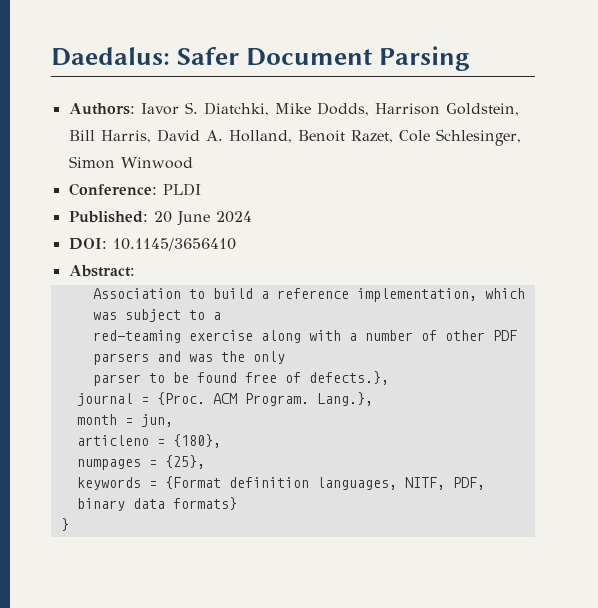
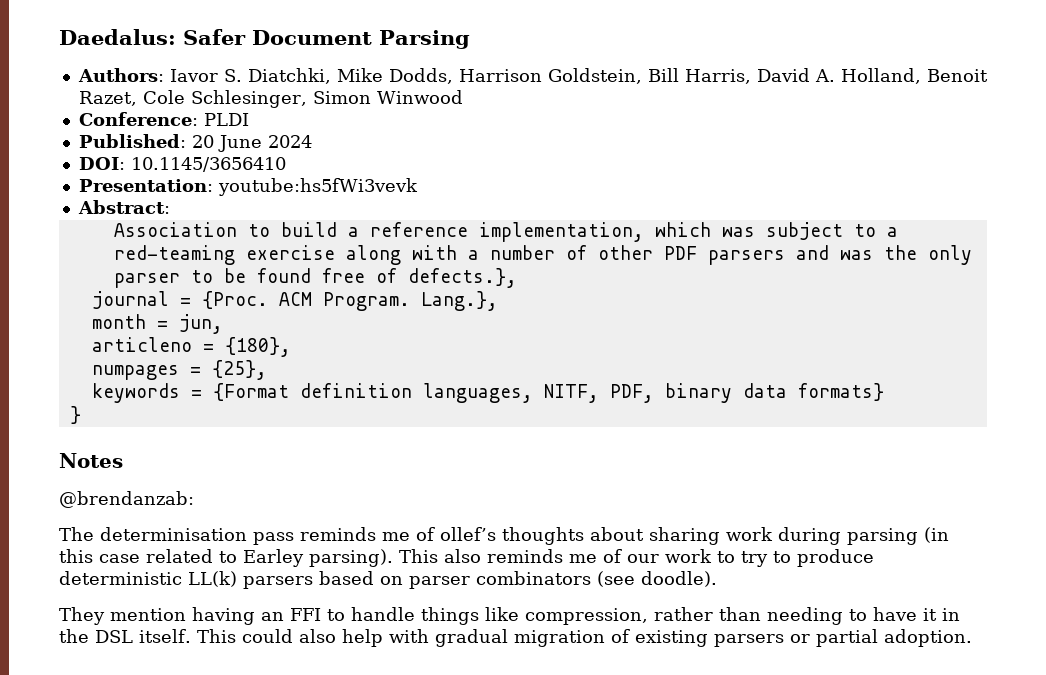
+ Presentation: youtube:hs5fWi3vevk
+ Notes
+ @brendanzab:
+ The determinisation pass reminds me of ollef’s thoughts about sharing work during parsing (in this case related to Earley parsing). This also reminds me of our work to try to produce deterministic LL(k) parsers based on parser combinators (see doodle).
+ They mention having an FFI to handle things like compression, rather than needing to have it in the DSL itself. This could also help with gradual migration of existing parsers or partial adoption.

